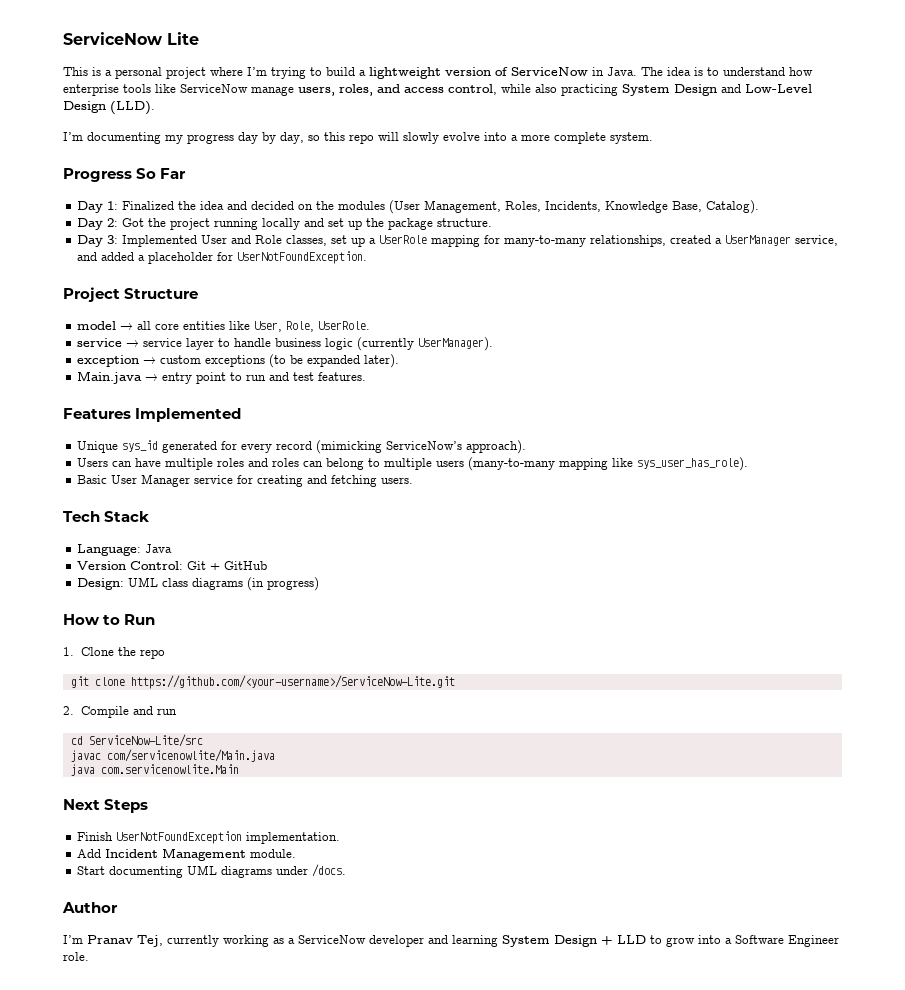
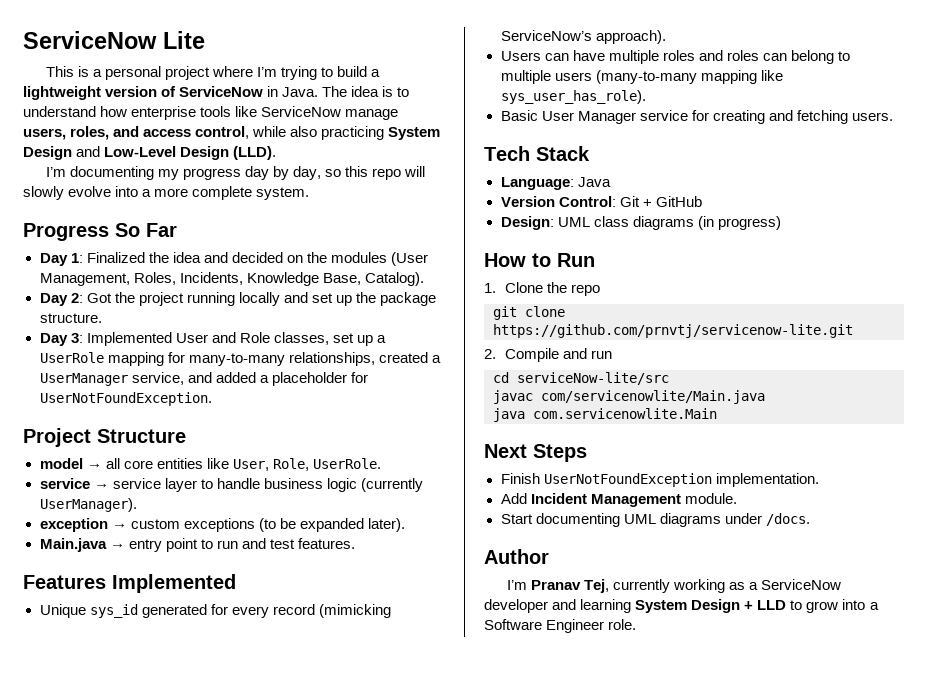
- git clone https://github.com/<your-username>/ServiceNow-Lite.git
+ git clone https://github.com/prnvtj/servicenow-lite.git
- cd ServiceNow-Lite/src
+ cd serviceNow-lite/src

